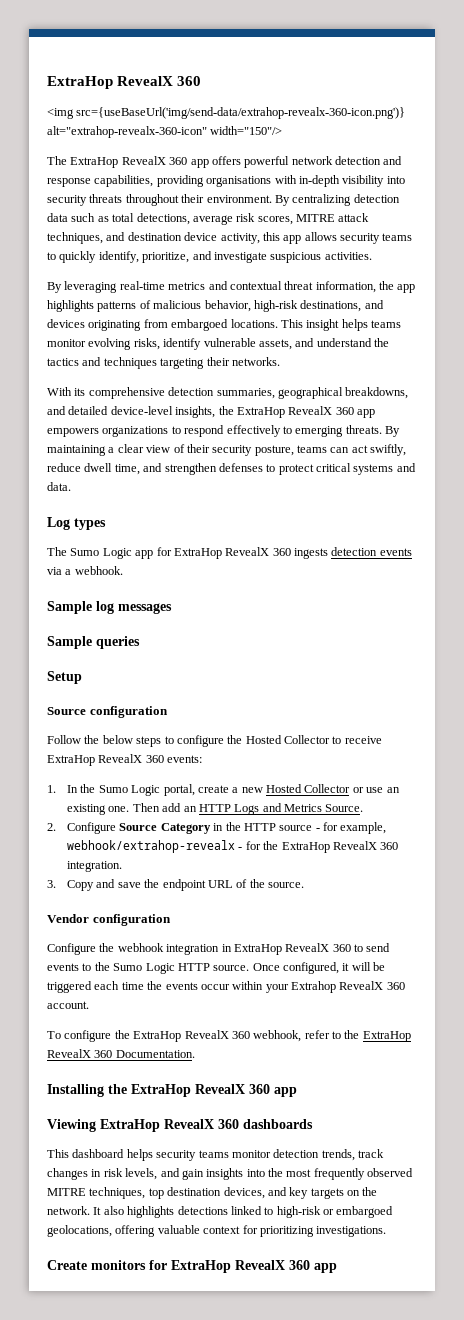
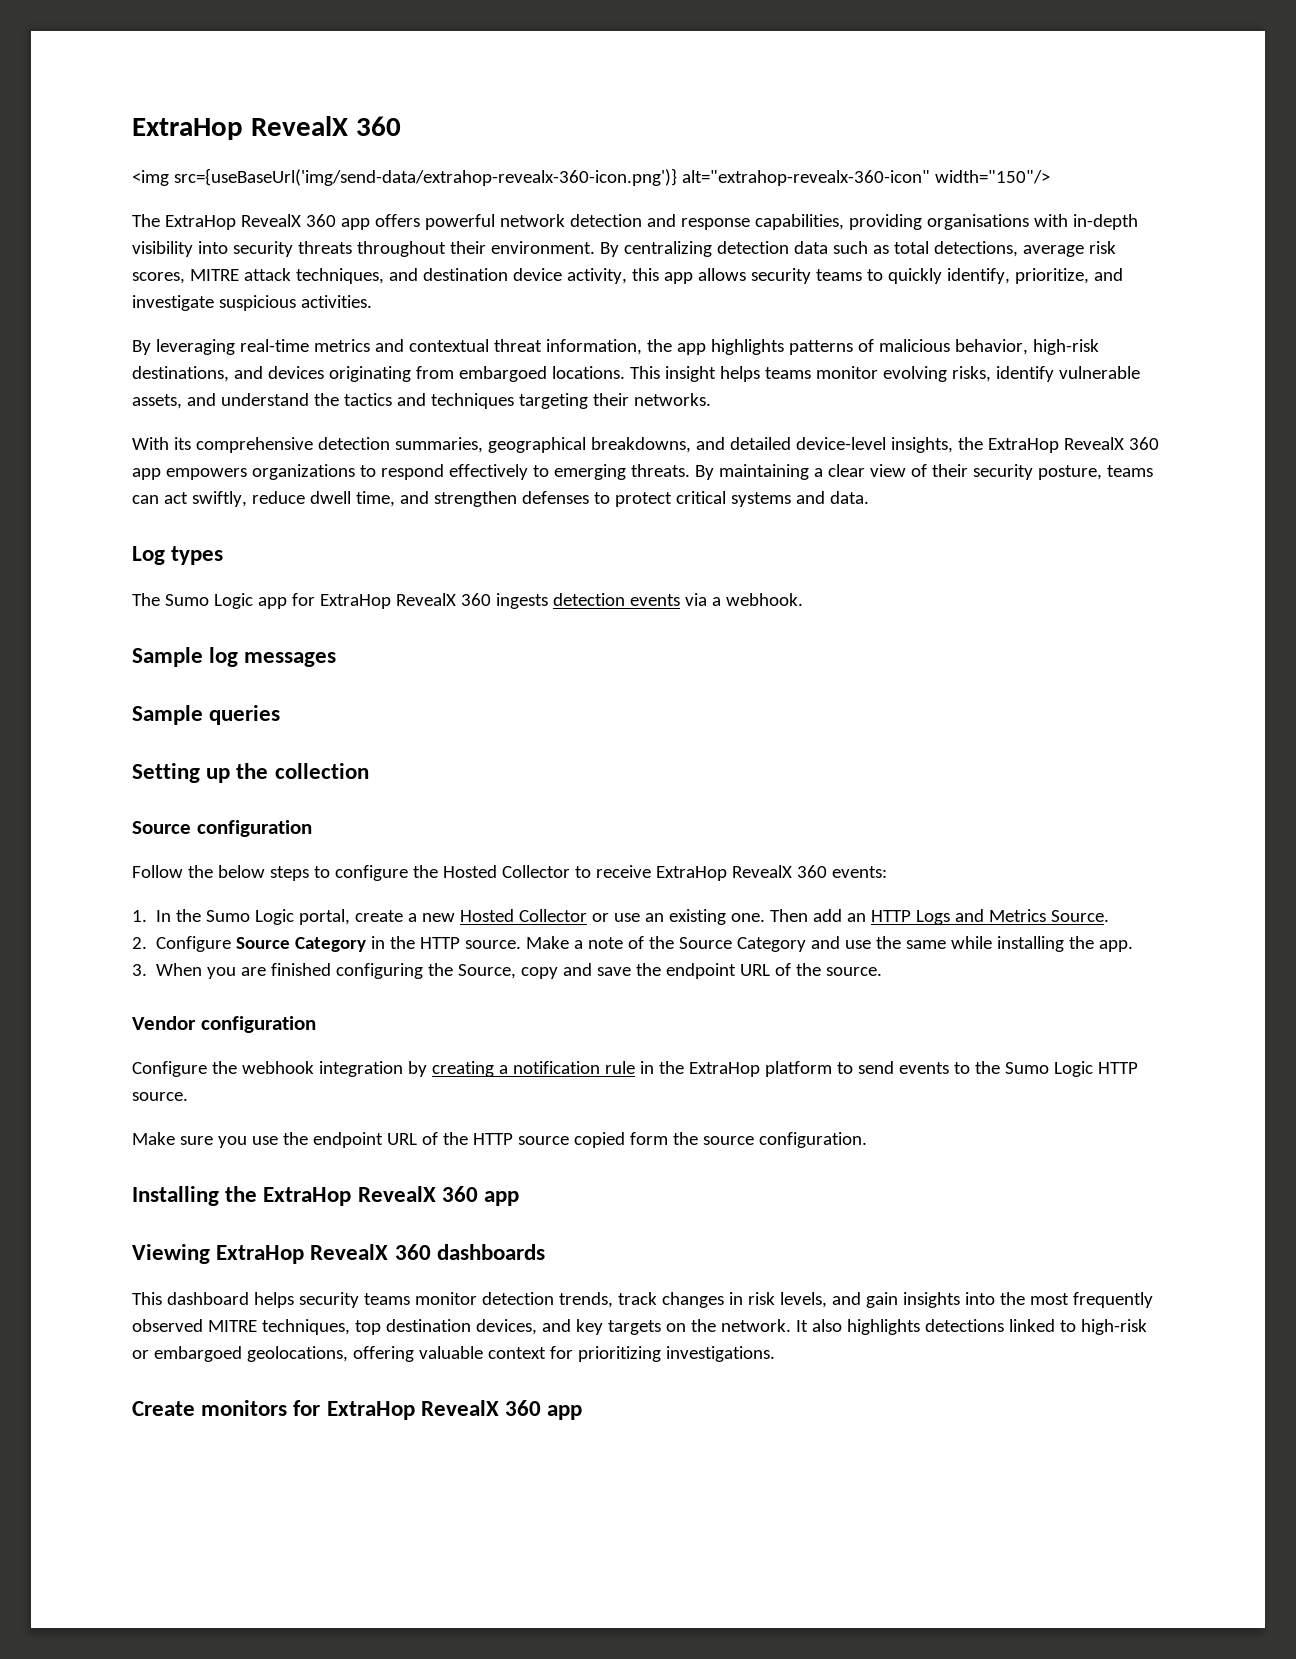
- Setup
+ Setting up the collection
- 2. Configure Source Category in the HTTP source - for example, webhook/extrahop-revealx - for the ExtraHop RevealX 360 integration.
- 3. Copy and save the endpoint URL of the source.
+ 2. Configure Source Category in the HTTP source. Make a note of the Source Category and use the same while installing the app.
+ 3. When you are finished configuring the Source, copy and save the endpoint URL of the source.
- Configure the webhook integration in ExtraHop RevealX 360 to send events to the Sumo Logic HTTP source. Once configured, it will be triggered each time the events occur within your Extrahop RevealX 360 account.
- To configure the ExtraHop RevealX 360 webhook, refer to the ExtraHop RevealX 360 Documentation.
+ Configure the webhook integration by creating a notification rule in the ExtraHop platform to send events to the Sumo Logic HTTP source.
+ Make sure you use the endpoint URL of the HTTP source copied form the source configuration.

